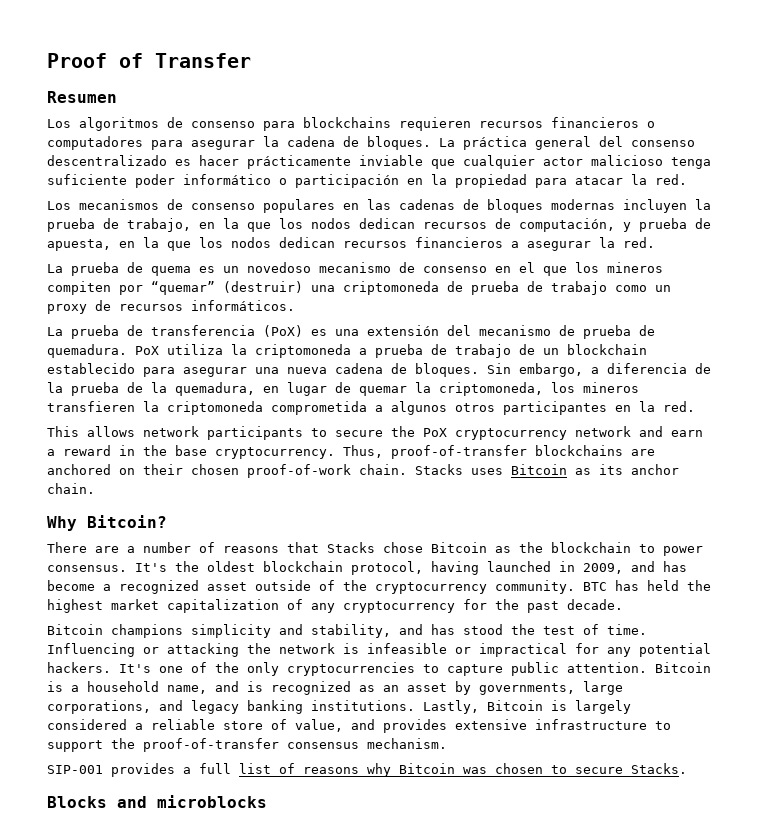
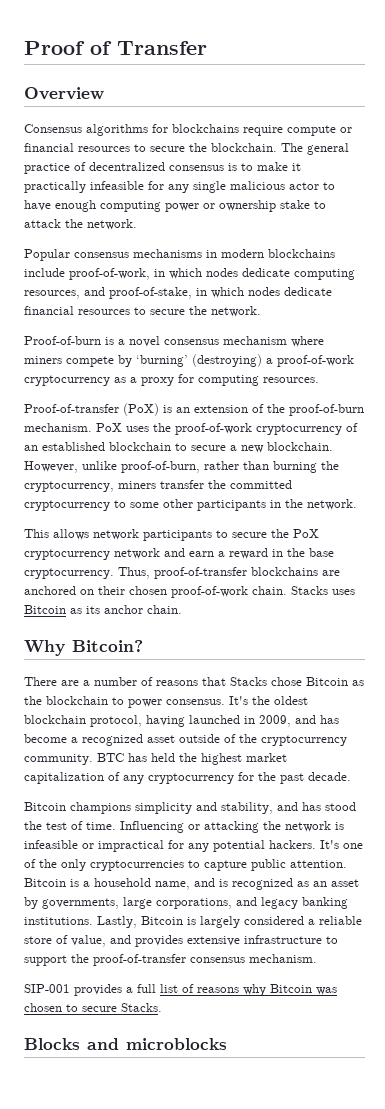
- Resumen
- Los algoritmos de consenso para blockchains requieren recursos financieros o computadores para asegurar la cadena de bloques. La práctica general del consenso descentralizado es hacer prácticamente inviable que cualquier actor malicioso tenga suficiente poder informático o participación en la propiedad para atacar la red.
- Los mecanismos de consenso populares en las cadenas de bloques modernas incluyen la prueba de trabajo, en la que los nodos dedican recursos de computación, y prueba de apuesta, en la que los nodos dedican recursos financieros a asegurar la red.
- La prueba de quema es un novedoso mecanismo de consenso en el que los mineros compiten por “quemar” (destruir) una criptomoneda de prueba de trabajo como un proxy de recursos informáticos.
- La prueba de transferencia (PoX) es una extensión del mecanismo de prueba de quemadura. PoX utiliza la criptomoneda a prueba de trabajo de un blockchain establecido para asegurar una nueva cadena de bloques. Sin embargo, a diferencia de la prueba de la quemadura, en lugar de quemar la criptomoneda, los mineros transfieren la criptomoneda comprometida a algunos otros participantes en la red.
+ Overview
+ Consensus algorithms for blockchains require compute or financial resources to secure the blockchain. The general practice of decentralized consensus is to make it practically infeasible for any single malicious actor to have enough computing power or ownership stake to attack the network.
+ Popular consensus mechanisms in modern blockchains include proof-of-work, in which nodes dedicate computing resources, and proof-of-stake, in which nodes dedicate financial resources to secure the network.
+ Proof-of-burn is a novel consensus mechanism where miners compete by ‘burning’ (destroying) a proof-of-work cryptocurrency as a proxy for computing resources.
+ Proof-of-transfer (PoX) is an extension of the proof-of-burn mechanism. PoX uses the proof-of-work cryptocurrency of an established blockchain to secure a new blockchain. However, unlike proof-of-burn, rather than burning the cryptocurrency, miners transfer the committed cryptocurrency to some other participants in the network.

